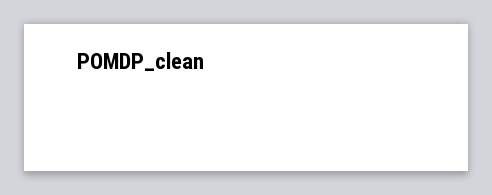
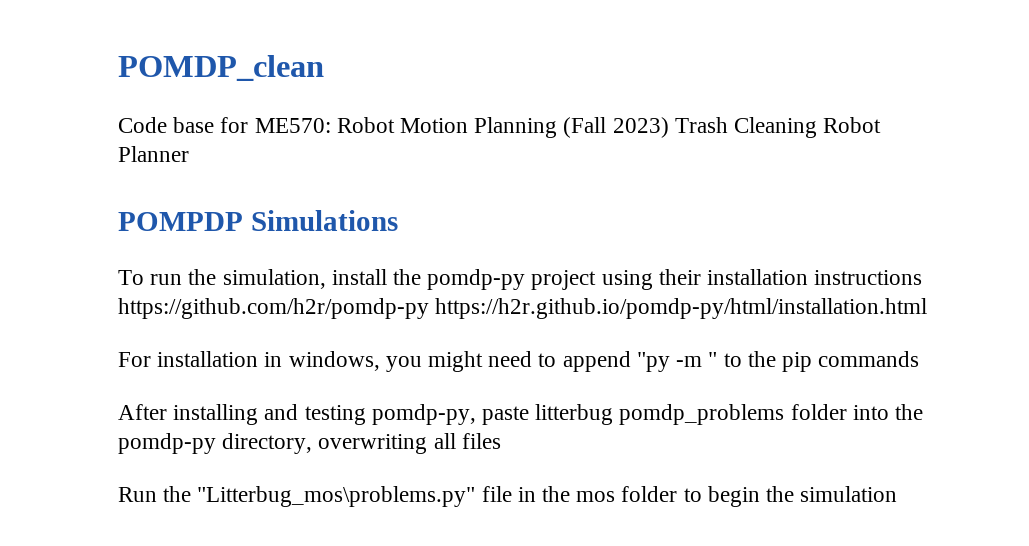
+ Code base for ME570: Robot Motion Planning (Fall 2023) Trash Cleaning Robot Planner
+ POMPDP Simulations
+ To run the simulation, install the pomdp-py project using their installation instructions https://github.com/h2r/pomdp-py https://h2r.github.io/pomdp-py/html/installation.html
+ For installation in windows, you might need to append "py -m " to the pip commands
+ After installing and testing pomdp-py, paste litterbug pomdp_problems folder into the pomdp-py directory, overwriting all files
+ Run the "Litterbug_mos\problems.py" file in the mos folder to begin the simulation

